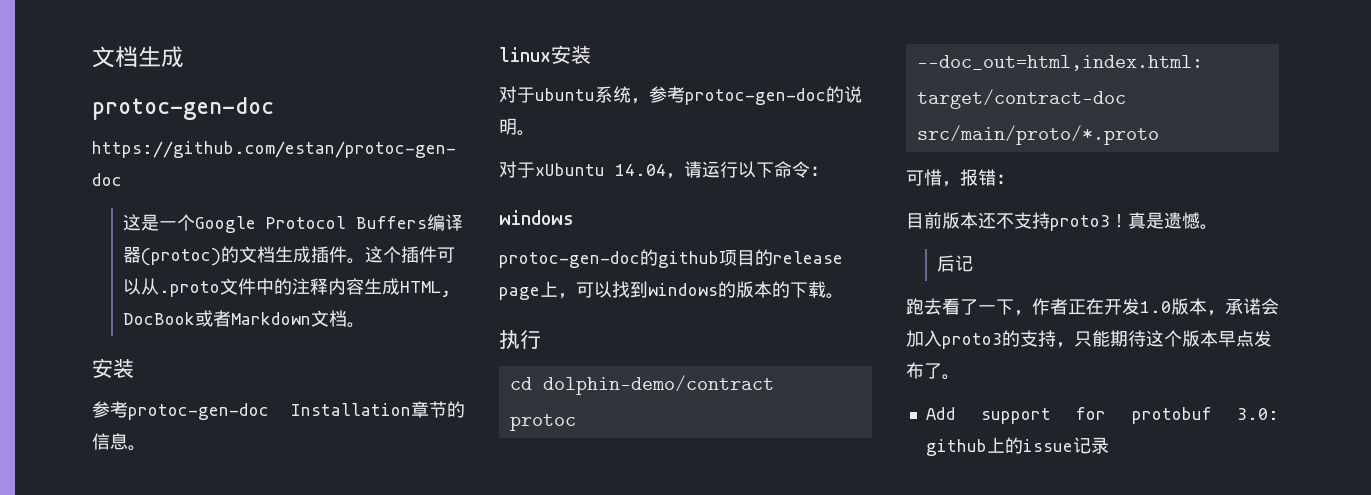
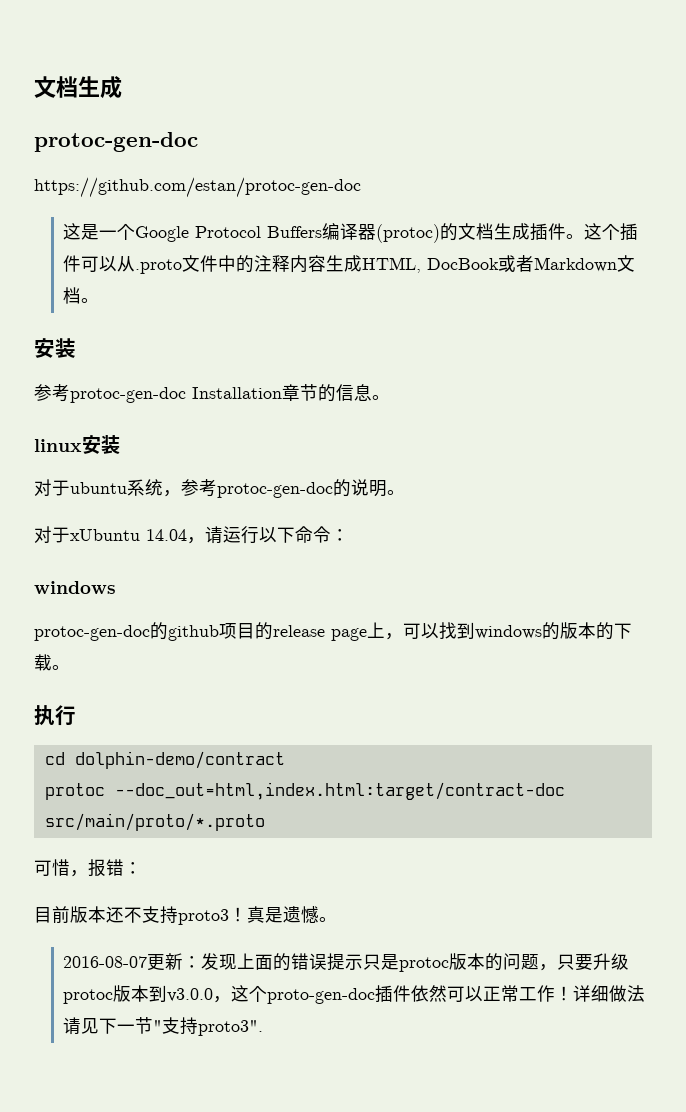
- 后记
- 跑去看了一下，作者正在开发1.0版本，承诺会加入proto3的支持，只能期待这个版本早点发布了。
- Add support for protobuf 3.0: github上的issue记录
+ 2016-08-07更新：发现上面的错误提示只是protoc版本的问题，只要升级protoc版本到v3.0.0，这个proto-gen-doc插件依然可以正常工作！详细做法请见下一节"支持proto3".

